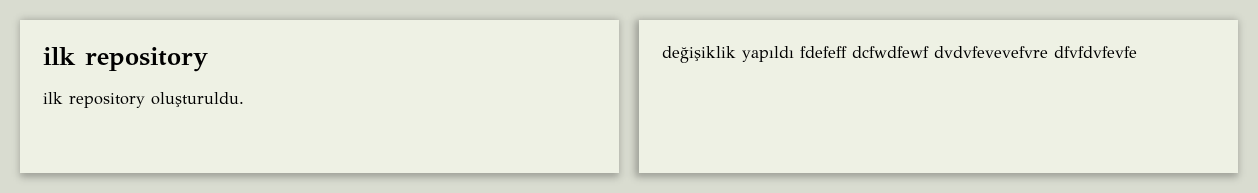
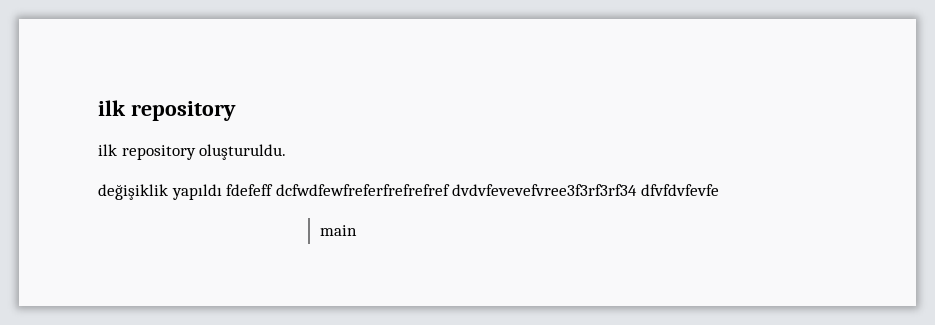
- değişiklik yapıldı fdefeff dcfwdfewf dvdvfevevefvre dfvfdvfevfe
+ değişiklik yapıldı fdefeff dcfwdfewfreferfrefrefref dvdvfevevefvree3f3rf3rf34 dfvfdvfevfe
+ main

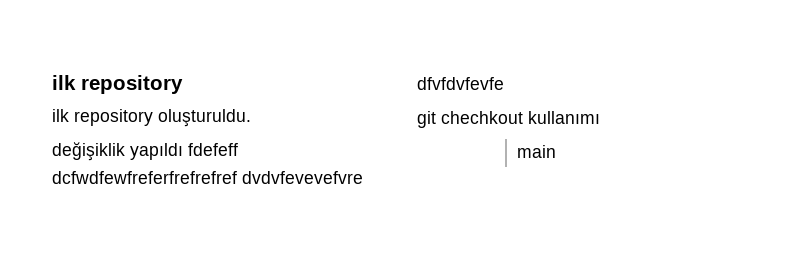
- değişiklik yapıldı fdefeff dcfwdfewfreferfrefrefref dvdvfevevefvree3f3rf3rf34 dfvfdvfevfe
+ değişiklik yapıldı fdefeff dcfwdfewfreferfrefrefref dvdvfevevefvre dfvfdvfevfe
+ git chechkout kullanımı

